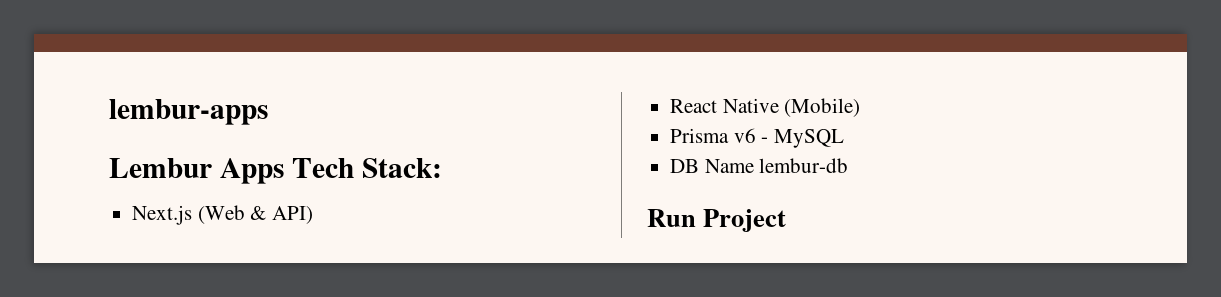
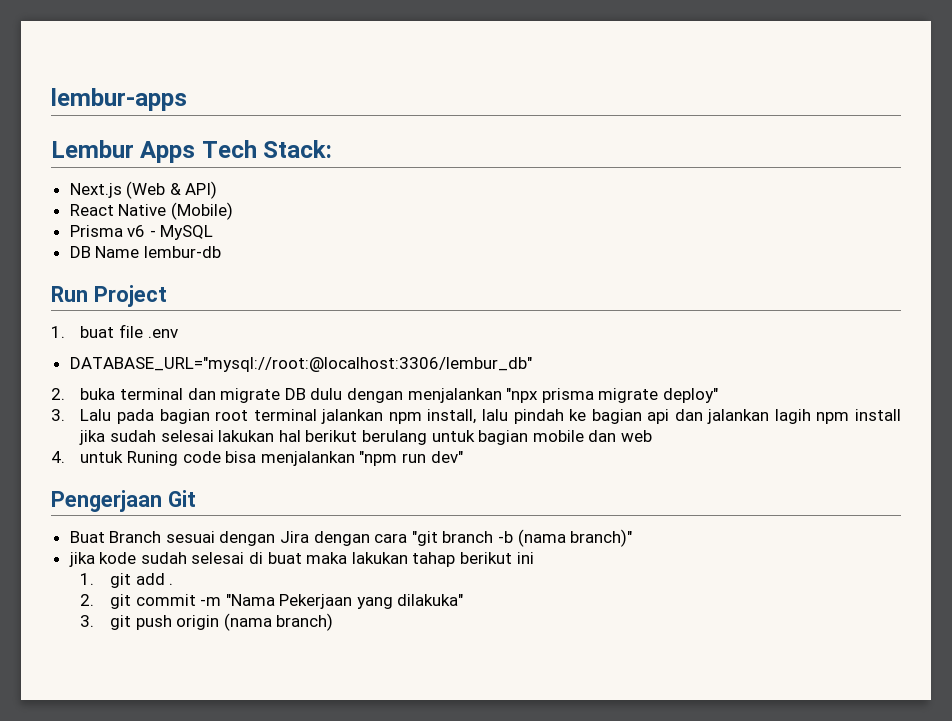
+ 1. buat file .env
+ DATABASE_URL="mysql://root:@localhost:3306/lembur_db"
+ 2. buka terminal dan migrate DB dulu dengan menjalankan "npx prisma migrate deploy"
+ 3. Lalu pada bagian root terminal jalankan npm install, lalu pindah ke bagian api dan jalankan lagih npm install jika sudah selesai lakukan hal berikut berulang untuk bagian mobile dan web
+ 4. untuk Runing code bisa menjalankan "npm run dev"
+ Pengerjaan Git
+ Buat Branch sesuai dengan Jira dengan cara "git branch -b (nama branch)"
+ jika kode sudah selesai di buat maka lakukan tahap berikut ini
+ 1. git add .
+ 2. git commit -m "Nama Pekerjaan yang dilakuka"
+ 3. git push origin (nama branch)

